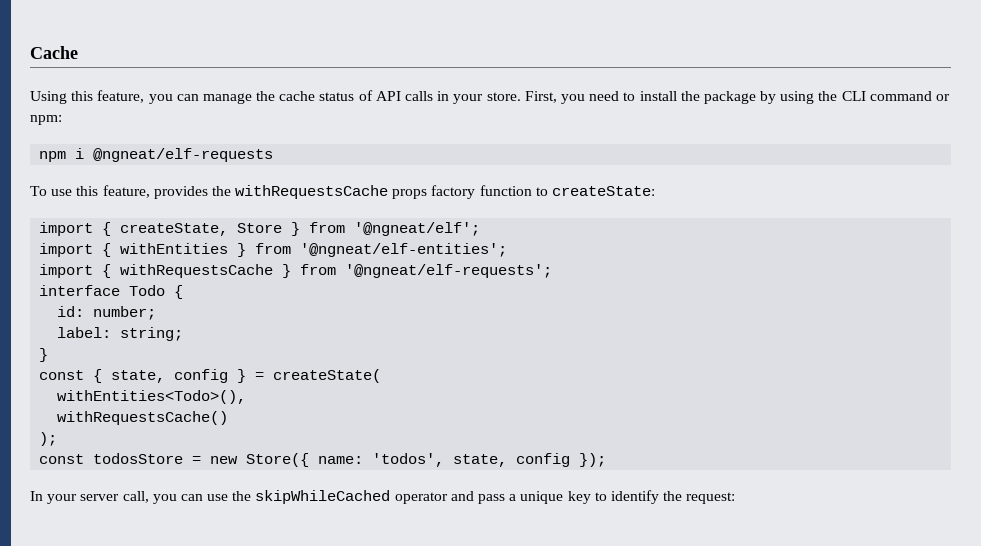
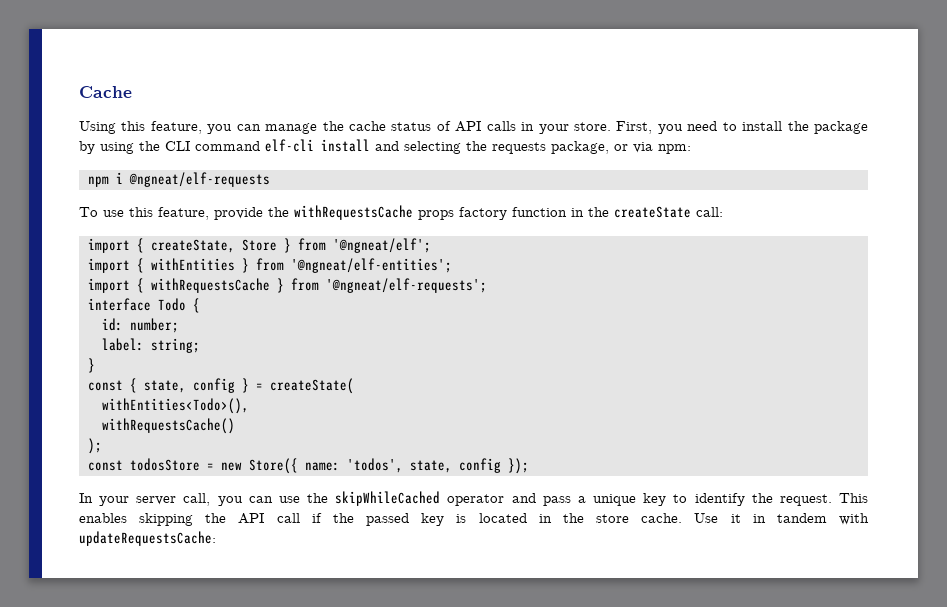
- First, you need to install the package by using the CLI command or npm:
+ First, you need to install the package by using the CLI command elf-cli install and selecting the requests package, or via npm:
- To use this feature, provides the withRequestsCache props factory function to createState:
+ To use this feature, provide the withRequestsCache props factory function in the createState call:
- In your server call, you can use the skipWhileCached operator and pass a unique key to identify the request:
+ In your server call, you can use the skipWhileCached operator and pass a unique key to identify the request. This enables skipping the API call if the passed key is located in the store cache. Use it in tandem with updateRequestsCache:

